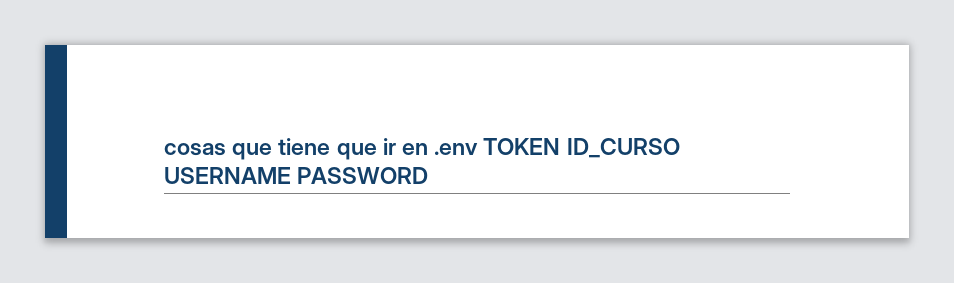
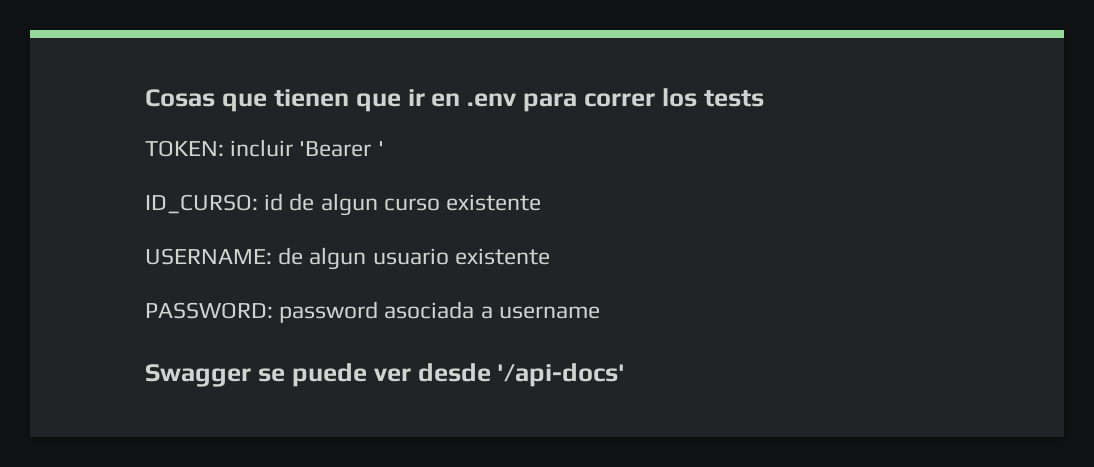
- cosas que tiene que ir en .env TOKEN ID_CURSO USERNAME PASSWORD
+ Cosas que tienen que ir en .env para correr los tests
+ TOKEN: incluir 'Bearer '
+ ID_CURSO: id de algun curso existente
+ USERNAME: de algun usuario existente
+ PASSWORD: password asociada a username
+ Swagger se puede ver desde '/api-docs'

